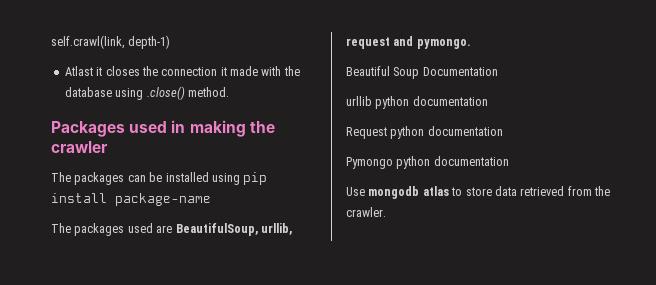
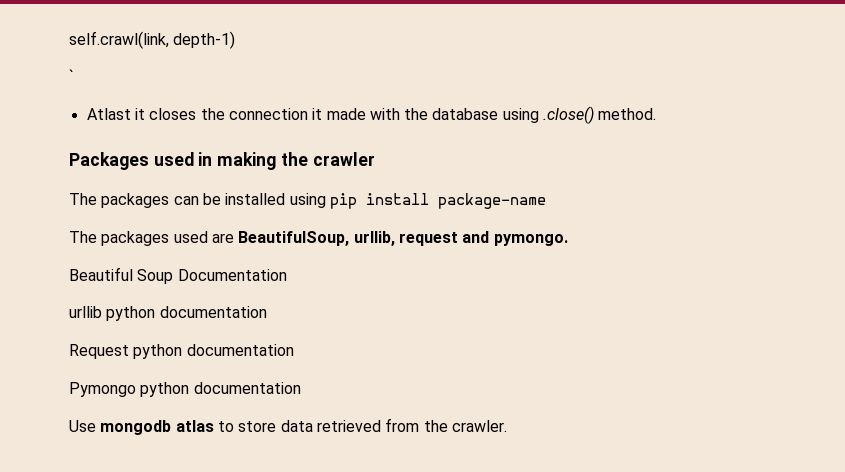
+ `

